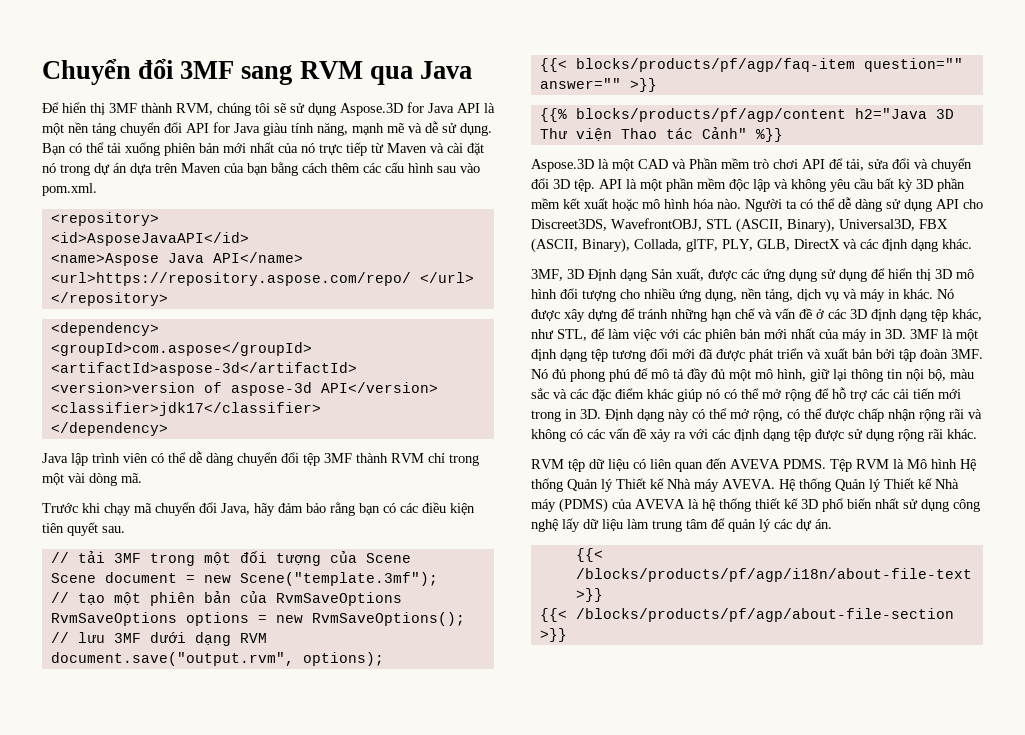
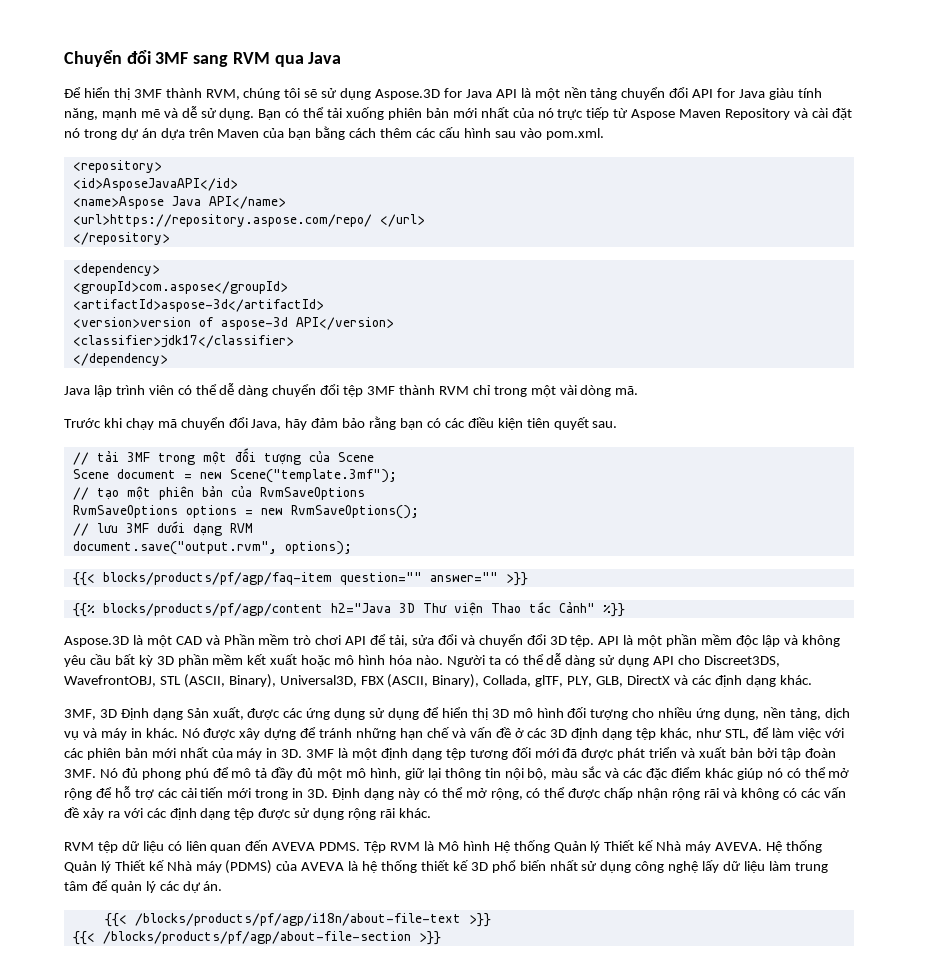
- Bạn có thể tải xuống phiên bản mới nhất của nó trực tiếp từ Maven và cài đặt nó trong dự án dựa trên Maven của bạn bằng cách thêm các cấu hình sau vào pom.xml.
+ Bạn có thể tải xuống phiên bản mới nhất của nó trực tiếp từ Aspose Maven Repository và cài đặt nó trong dự án dựa trên Maven của bạn bằng cách thêm các cấu hình sau vào pom.xml.

